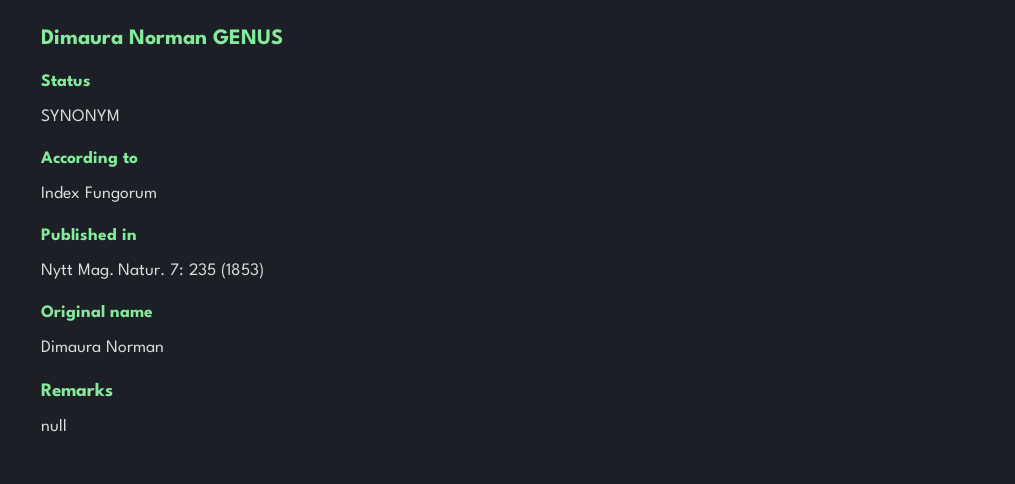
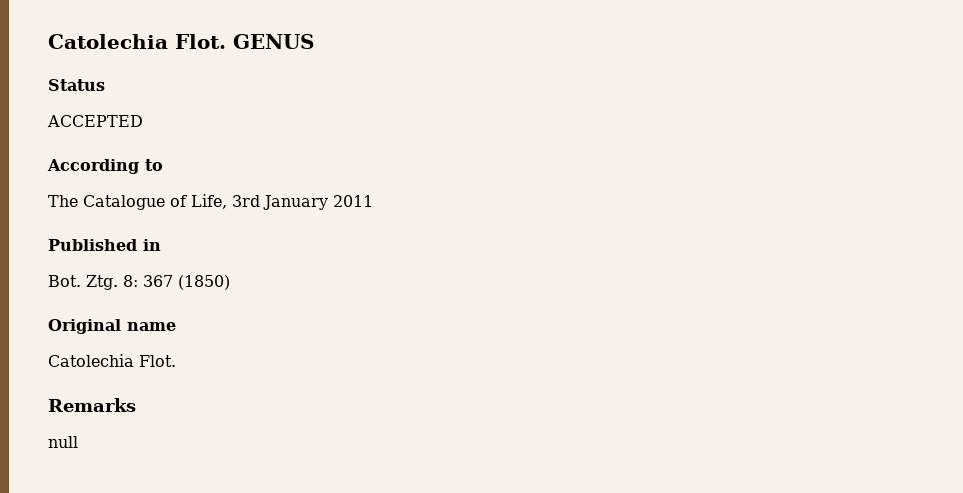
- Dimaura Norman GENUS
+ Catolechia Flot. GENUS
- SYNONYM
+ ACCEPTED
- Index Fungorum
+ The Catalogue of Life, 3rd January 2011
  Published in
- Nytt Mag. Natur. 7: 235 (1853)
+ Bot. Ztg. 8: 367 (1850)
  Original name
- Dimaura Norman
+ Catolechia Flot.

